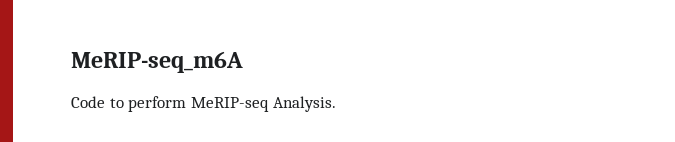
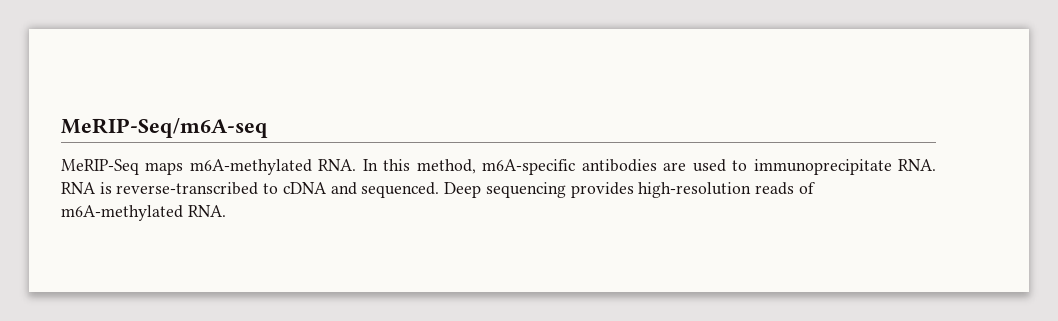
- MeRIP-seq_m6A
- Code to perform MeRIP-seq Analysis.
+ MeRIP-Seq/m6A-seq
+ MeRIP-Seq maps m6A-methylated RNA. In this method, m6A-specific antibodies are used to immunoprecipitate RNA. RNA is reverse-transcribed to cDNA and sequenced. Deep sequencing provides high-resolution reads of m6A-methylated RNA.

